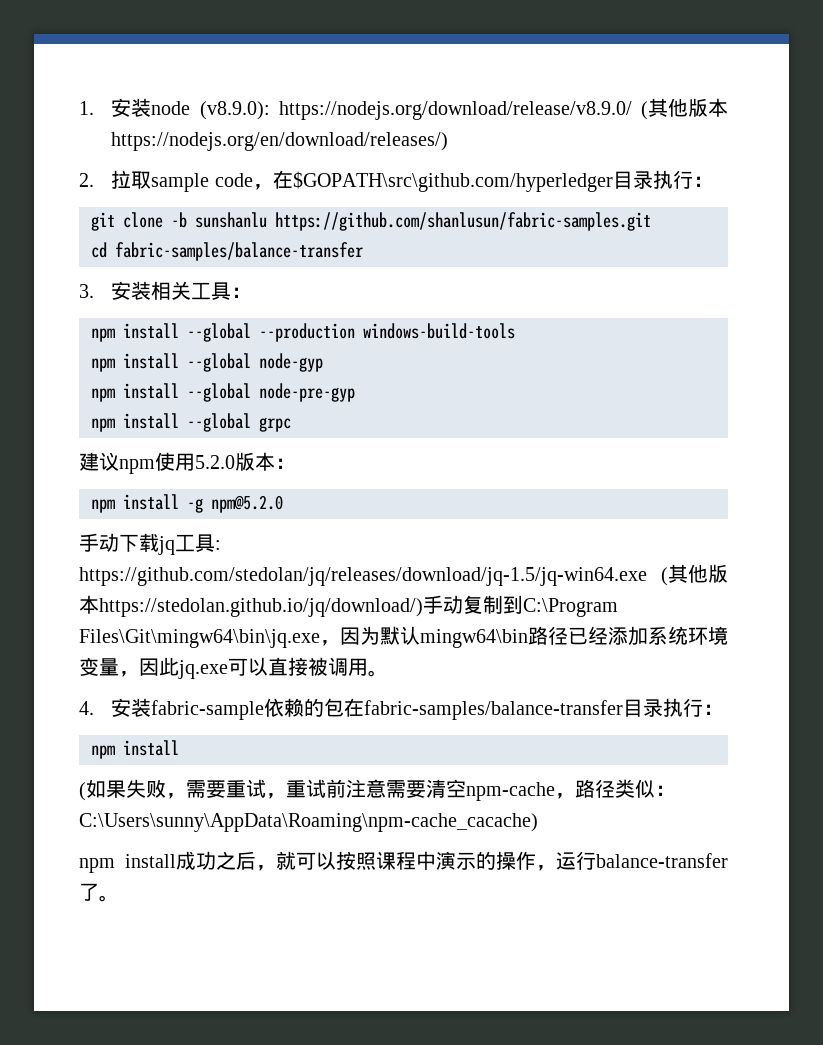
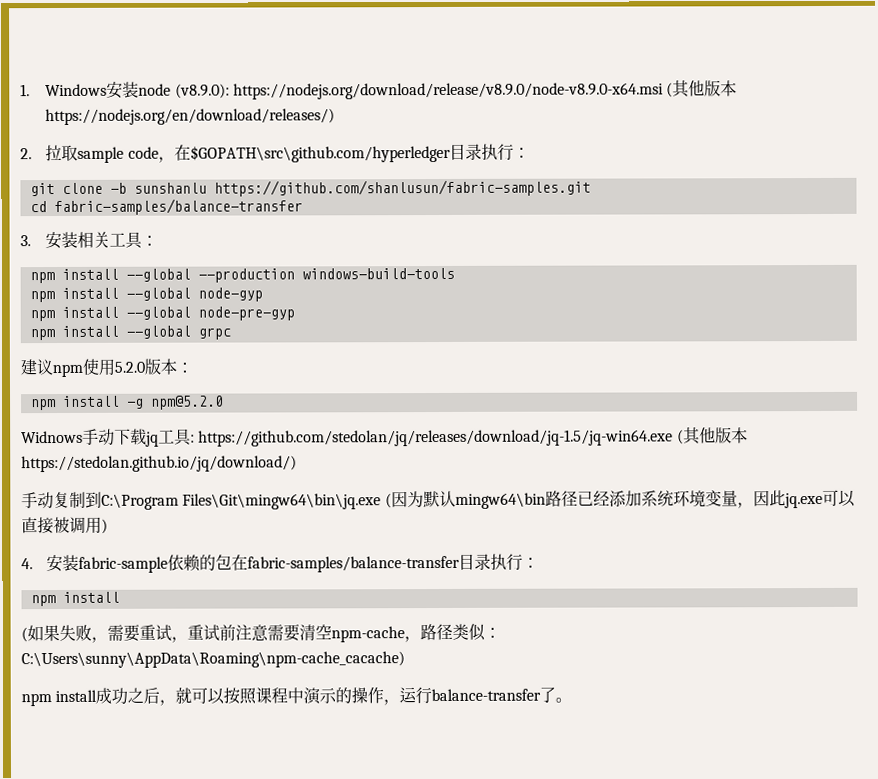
- 1.安装node (v8.9.0): https://nodejs.org/download/release/v8.9.0/ (其他版本https://nodejs.org/en/download/releases/)
+ 1. Windows安装node (v8.9.0): https://nodejs.org/download/release/v8.9.0/node-v8.9.0-x64.msi (其他版本https://nodejs.org/en/download/releases/)
- 手动下载jq工具: https://github.com/stedolan/jq/releases/download/jq-1.5/jq-win64.exe (其他版本https://stedolan.github.io/jq/download/)手动复制到C:\Program Files\Git\mingw64\bin\jq.exe，因为默认mingw64\bin路径已经添加系统环境变量，因此jq.exe可以直接被调用。
+ Widnows手动下载jq工具: https://github.com/stedolan/jq/releases/download/jq-1.5/jq-win64.exe (其他版本https://stedolan.github.io/jq/download/)
+ 手动复制到C:\Program Files\Git\mingw64\bin\jq.exe (因为默认mingw64\bin路径已经添加系统环境变量，因此jq.exe可以直接被调用)

